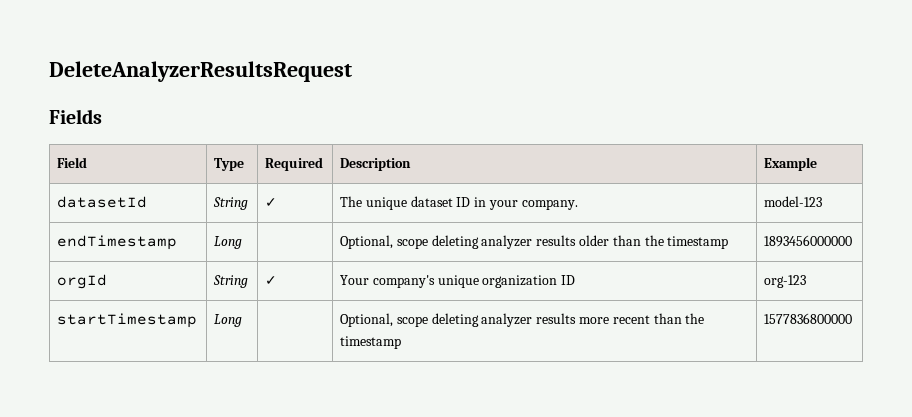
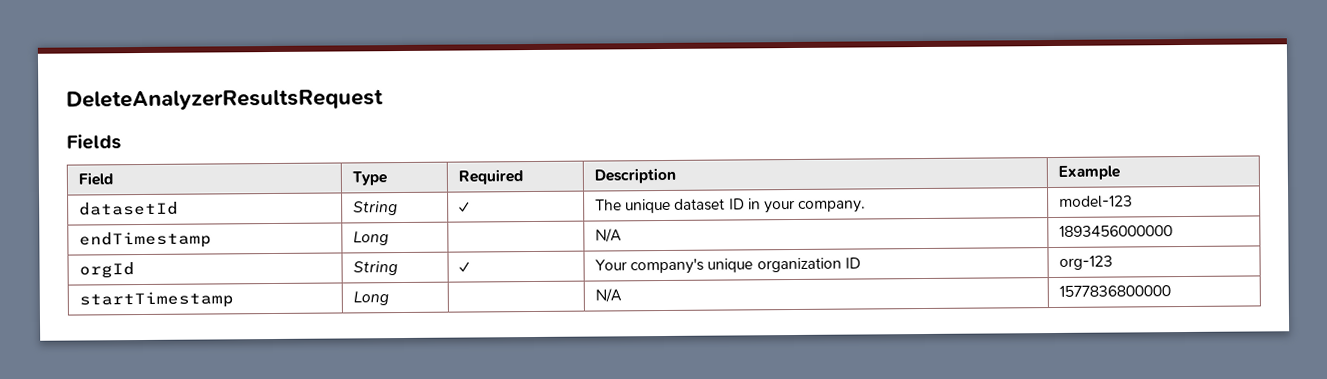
- endTimestamp | Long | | Optional, scope deleting analyzer results older than the timestamp | 1893456000000
+ endTimestamp | Long | | N/A | 1893456000000
- startTimestamp | Long | | Optional, scope deleting analyzer results more recent than the timestamp | 1577836800000
+ startTimestamp | Long | | N/A | 1577836800000

